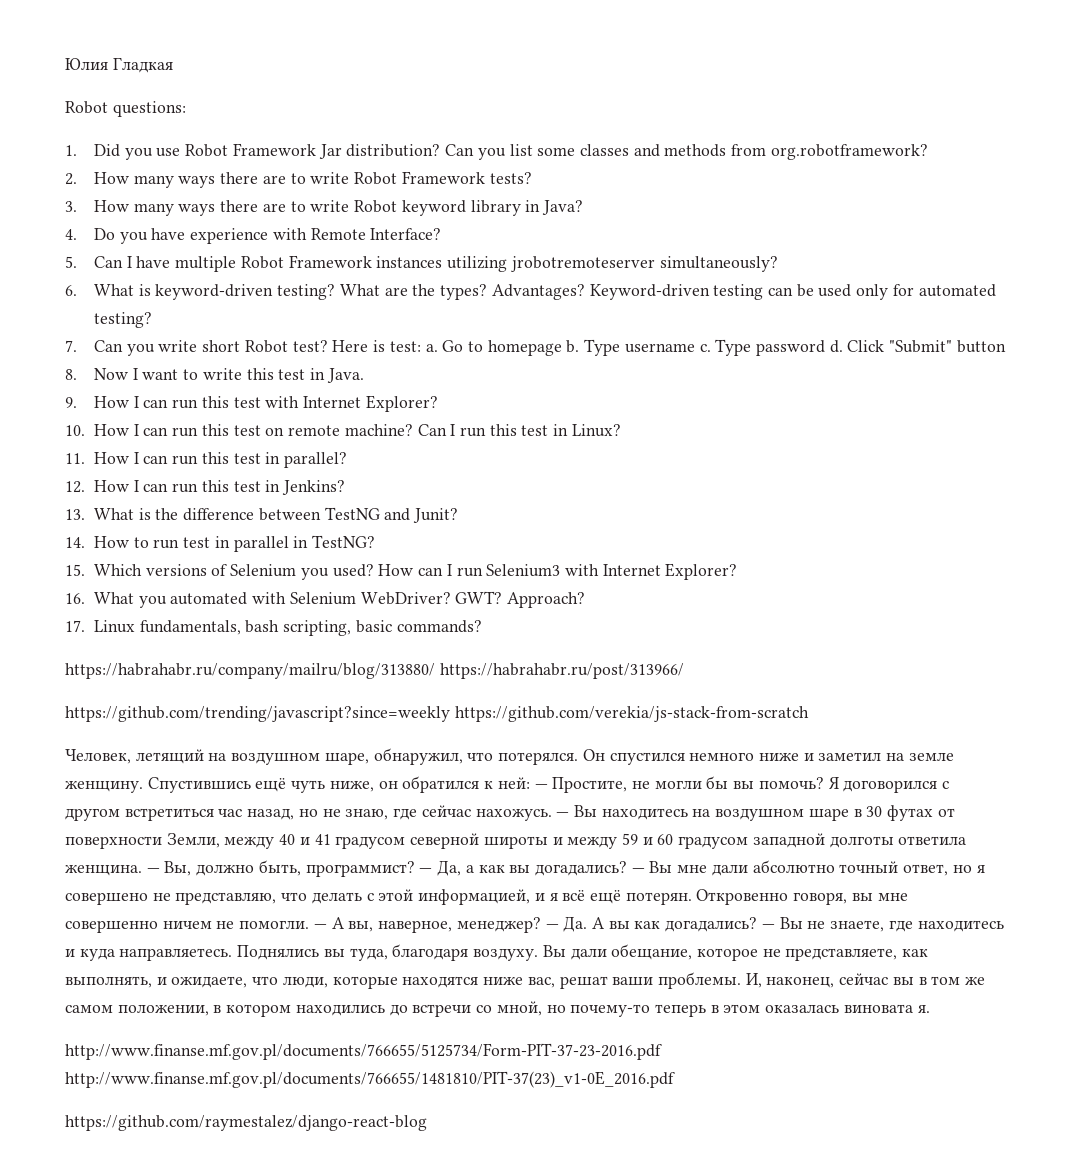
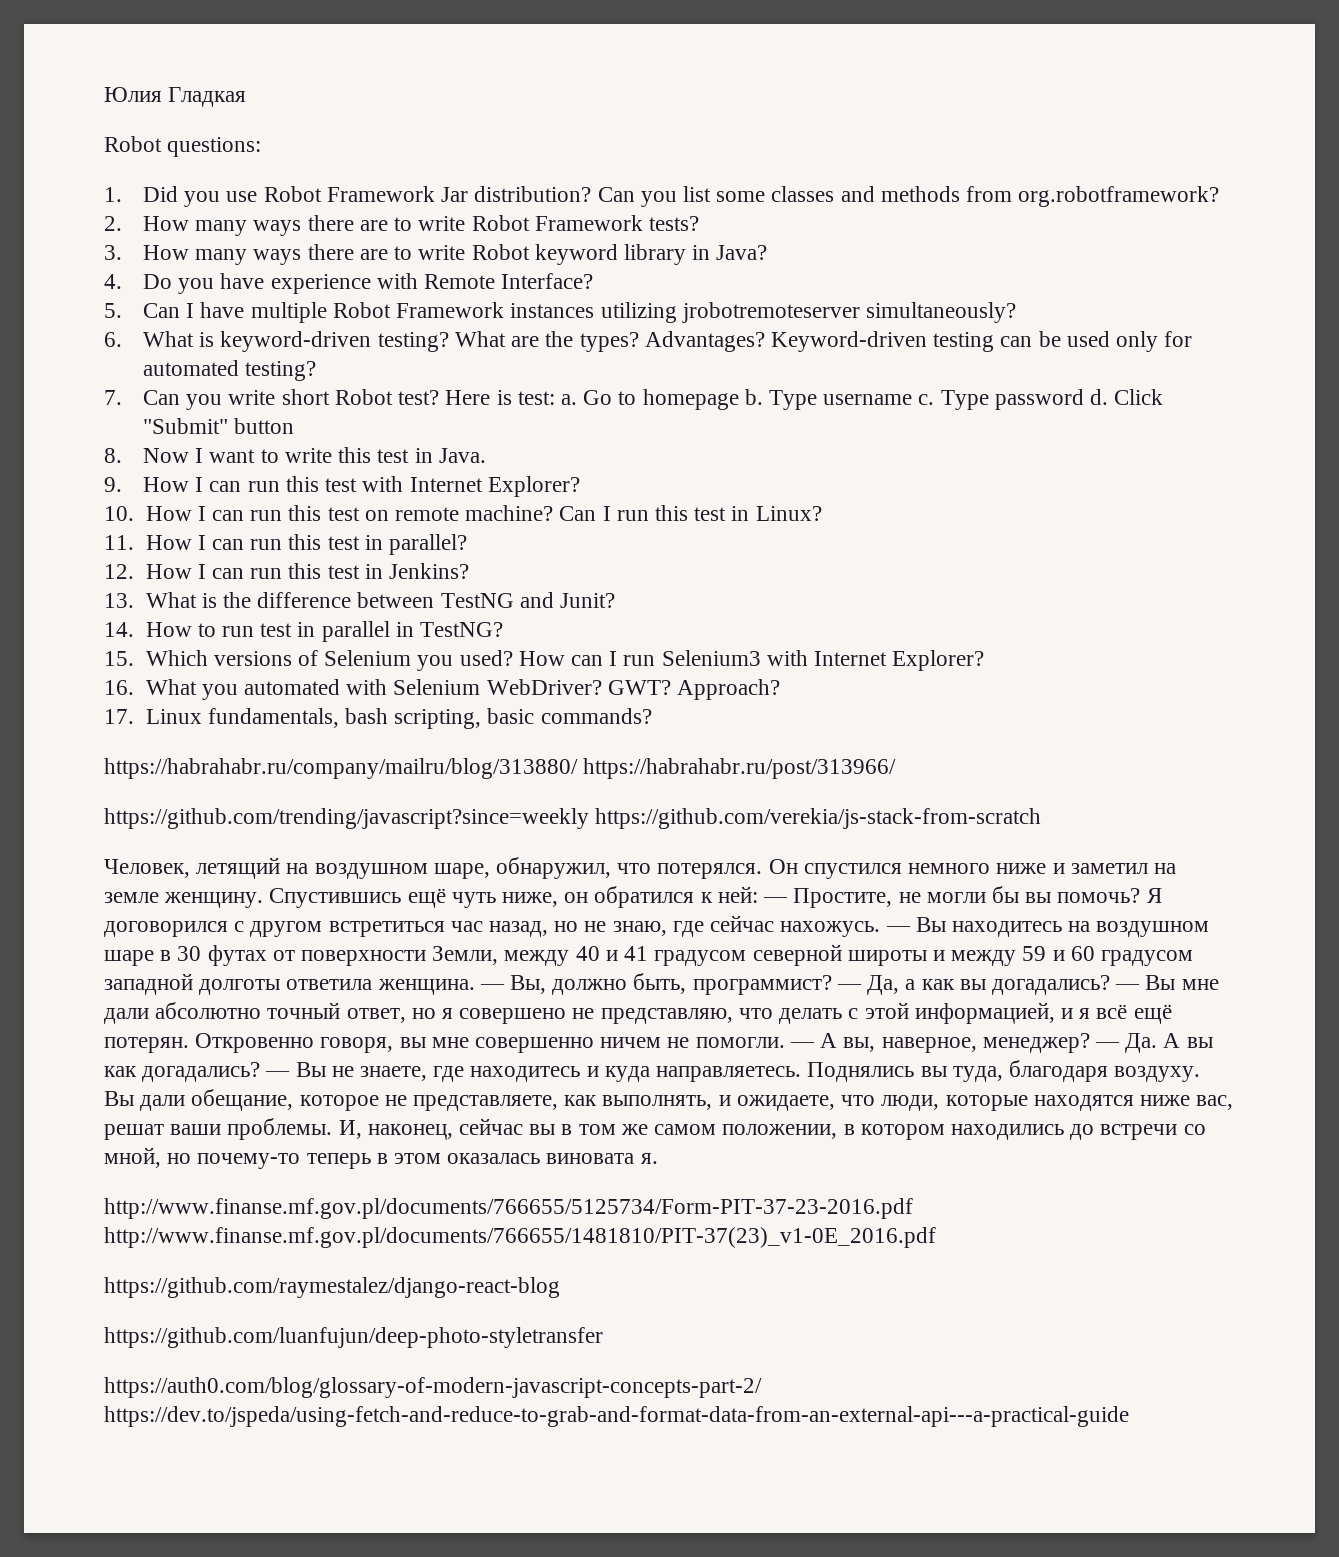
+ https://github.com/luanfujun/deep-photo-styletransfer
+ https://auth0.com/blog/glossary-of-modern-javascript-concepts-part-2/ https://dev.to/jspeda/using-fetch-and-reduce-to-grab-and-format-data-from-an-external-api---a-practical-guide

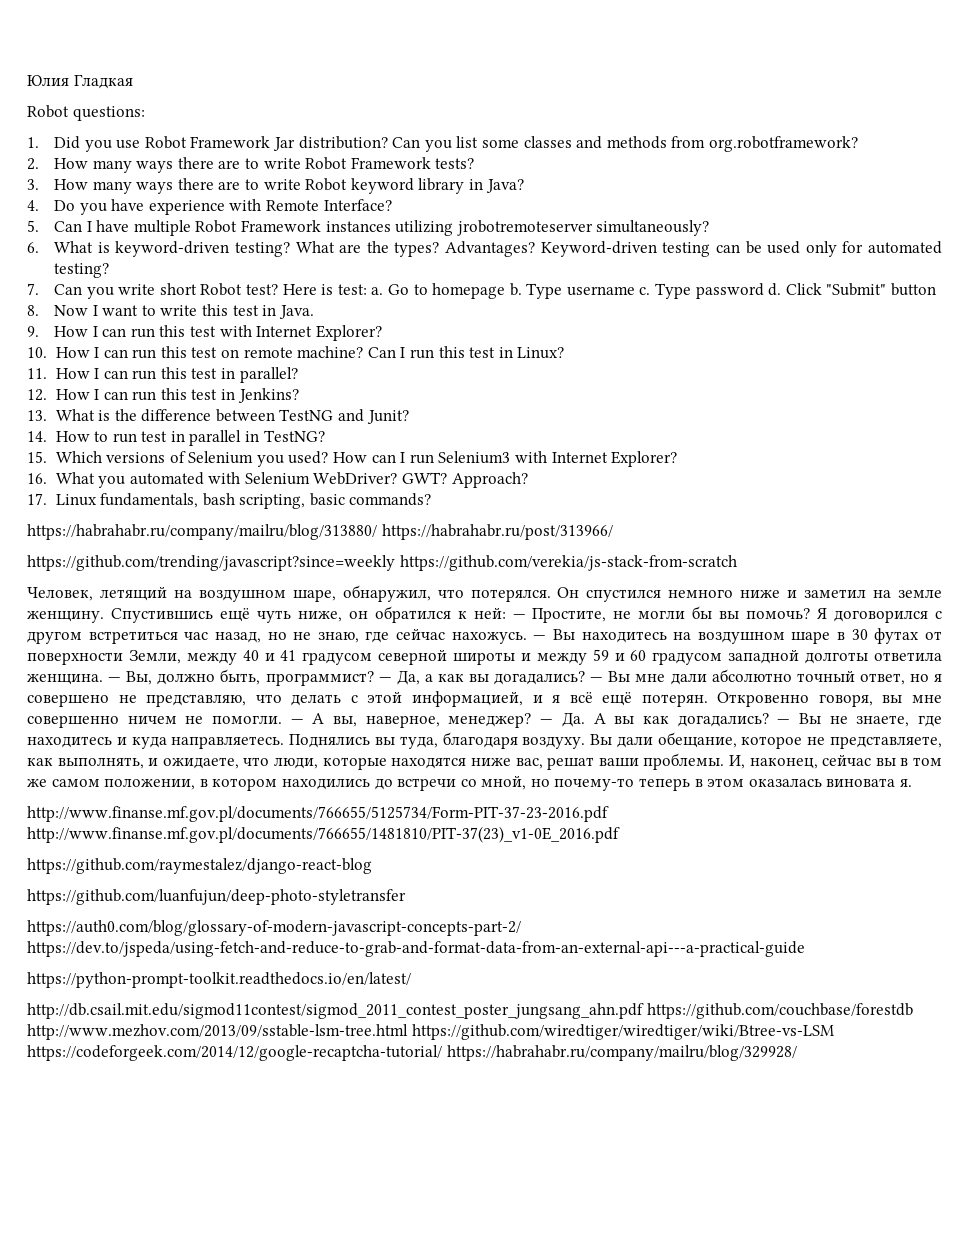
+ https://python-prompt-toolkit.readthedocs.io/en/latest/
+ http://db.csail.mit.edu/sigmod11contest/sigmod_2011_contest_poster_jungsang_ahn.pdf https://github.com/couchbase/forestdb http://www.mezhov.com/2013/09/sstable-lsm-tree.html https://github.com/wiredtiger/wiredtiger/wiki/Btree-vs-LSM https://codeforgeek.com/2014/12/google-recaptcha-tutorial/ https://habrahabr.ru/company/mailru/blog/329928/

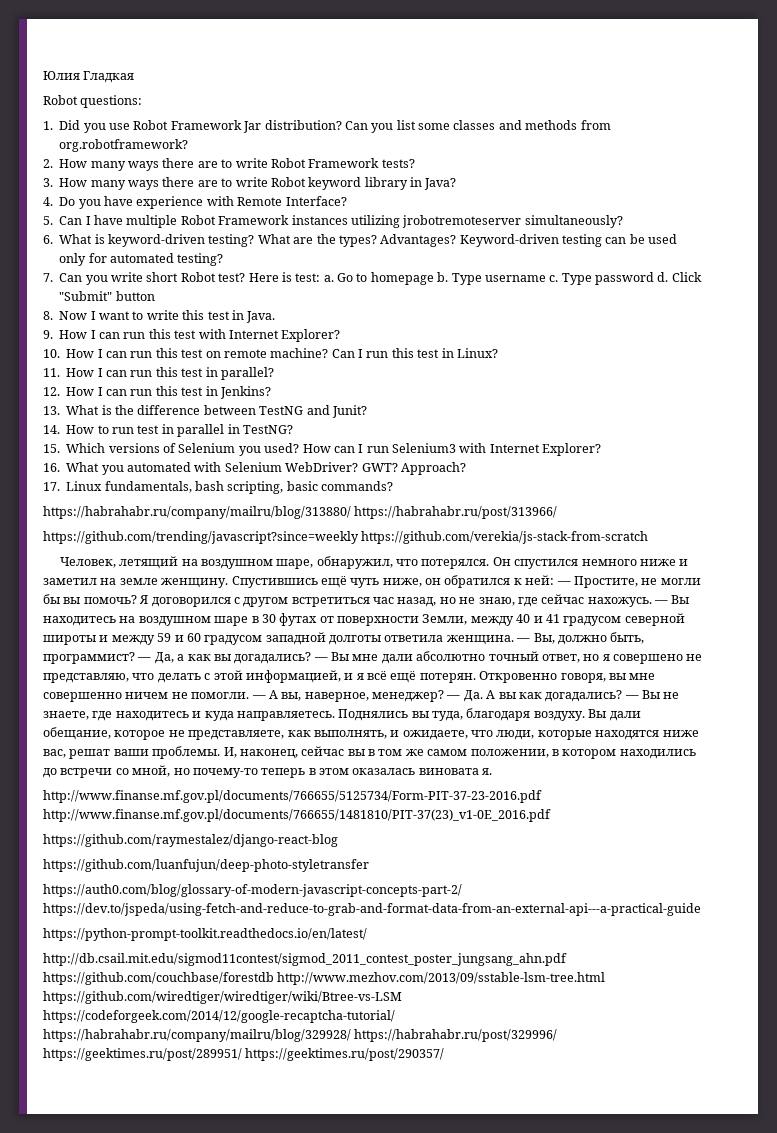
- http://db.csail.mit.edu/sigmod11contest/sigmod_2011_contest_poster_jungsang_ahn.pdf https://github.com/couchbase/forestdb http://www.mezhov.com/2013/09/sstable-lsm-tree.html https://github.com/wiredtiger/wiredtiger/wiki/Btree-vs-LSM https://codeforgeek.com/2014/12/google-recaptcha-tutorial/ https://habrahabr.ru/company/mailru/blog/329928/
+ http://db.csail.mit.edu/sigmod11contest/sigmod_2011_contest_poster_jungsang_ahn.pdf https://github.com/couchbase/forestdb http://www.mezhov.com/2013/09/sstable-lsm-tree.html https://github.com/wiredtiger/wiredtiger/wiki/Btree-vs-LSM https://codeforgeek.com/2014/12/google-recaptcha-tutorial/ https://habrahabr.ru/company/mailru/blog/329928/ https://habrahabr.ru/post/329996/ https://geektimes.ru/post/289951/ https://geektimes.ru/post/290357/

